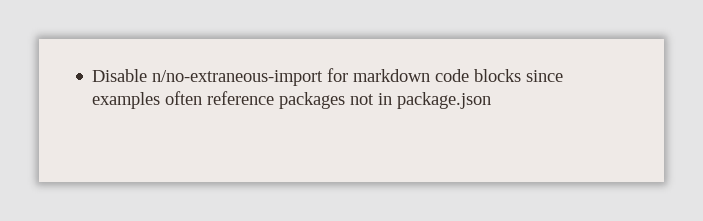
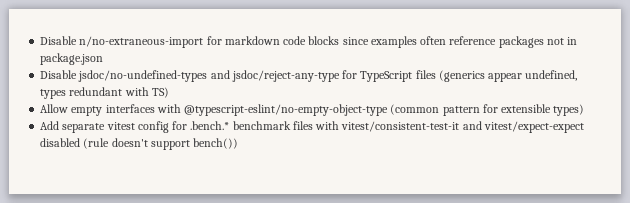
+ Disable jsdoc/no-undefined-types and jsdoc/reject-any-type for TypeScript files (generics appear undefined, types redundant with TS)
+ Allow empty interfaces with @typescript-eslint/no-empty-object-type (common pattern for extensible types)
+ Add separate vitest config for .bench.* benchmark files with vitest/consistent-test-it and vitest/expect-expect disabled (rule doesn't support bench())

